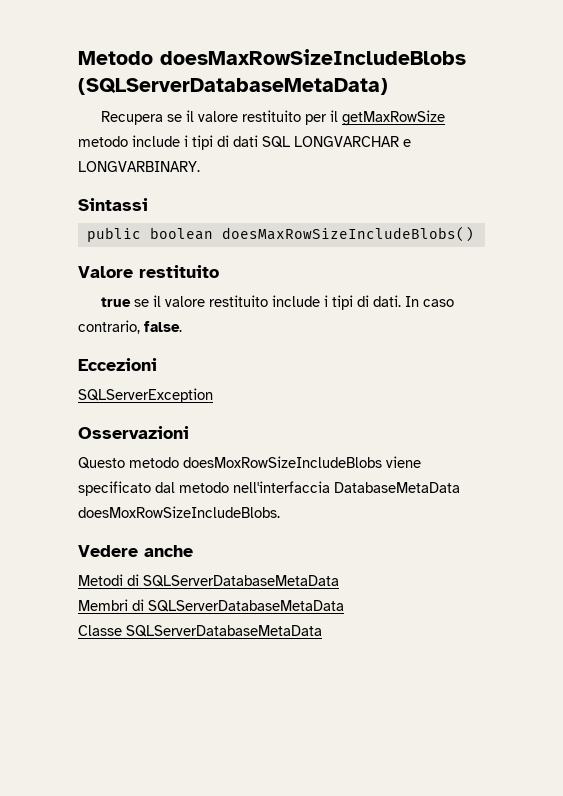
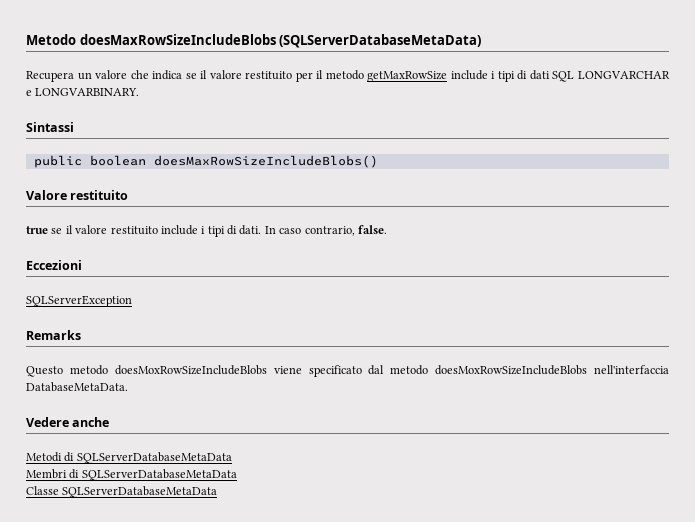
- Recupera se il valore restituito per il getMaxRowSize metodo include i tipi di dati SQL LONGVARCHAR e LONGVARBINARY.
+ Recupera un valore che indica se il valore restituito per il metodo getMaxRowSize include i tipi di dati SQL LONGVARCHAR e LONGVARBINARY.
- Osservazioni
+ Remarks
- Questo metodo doesMoxRowSizeIncludeBlobs viene specificato dal metodo nell'interfaccia DatabaseMetaData doesMoxRowSizeIncludeBlobs.
+ Questo metodo doesMoxRowSizeIncludeBlobs viene specificato dal metodo doesMoxRowSizeIncludeBlobs nell'interfaccia DatabaseMetaData.

